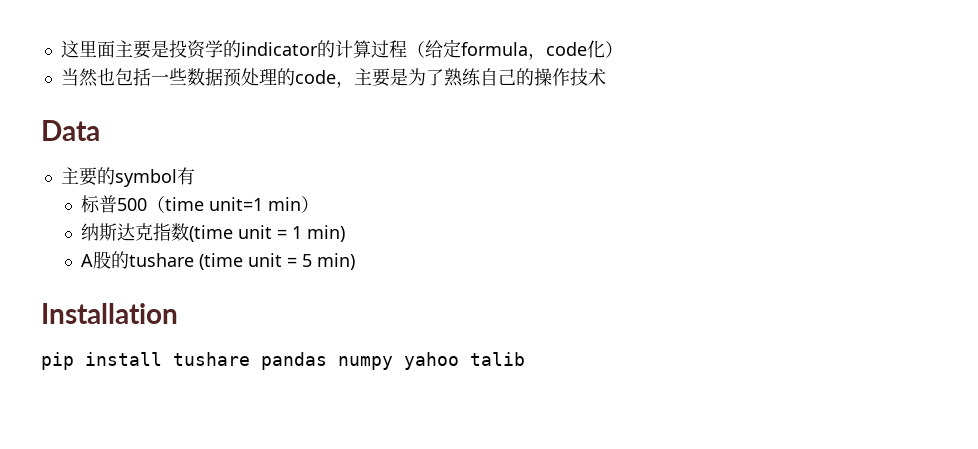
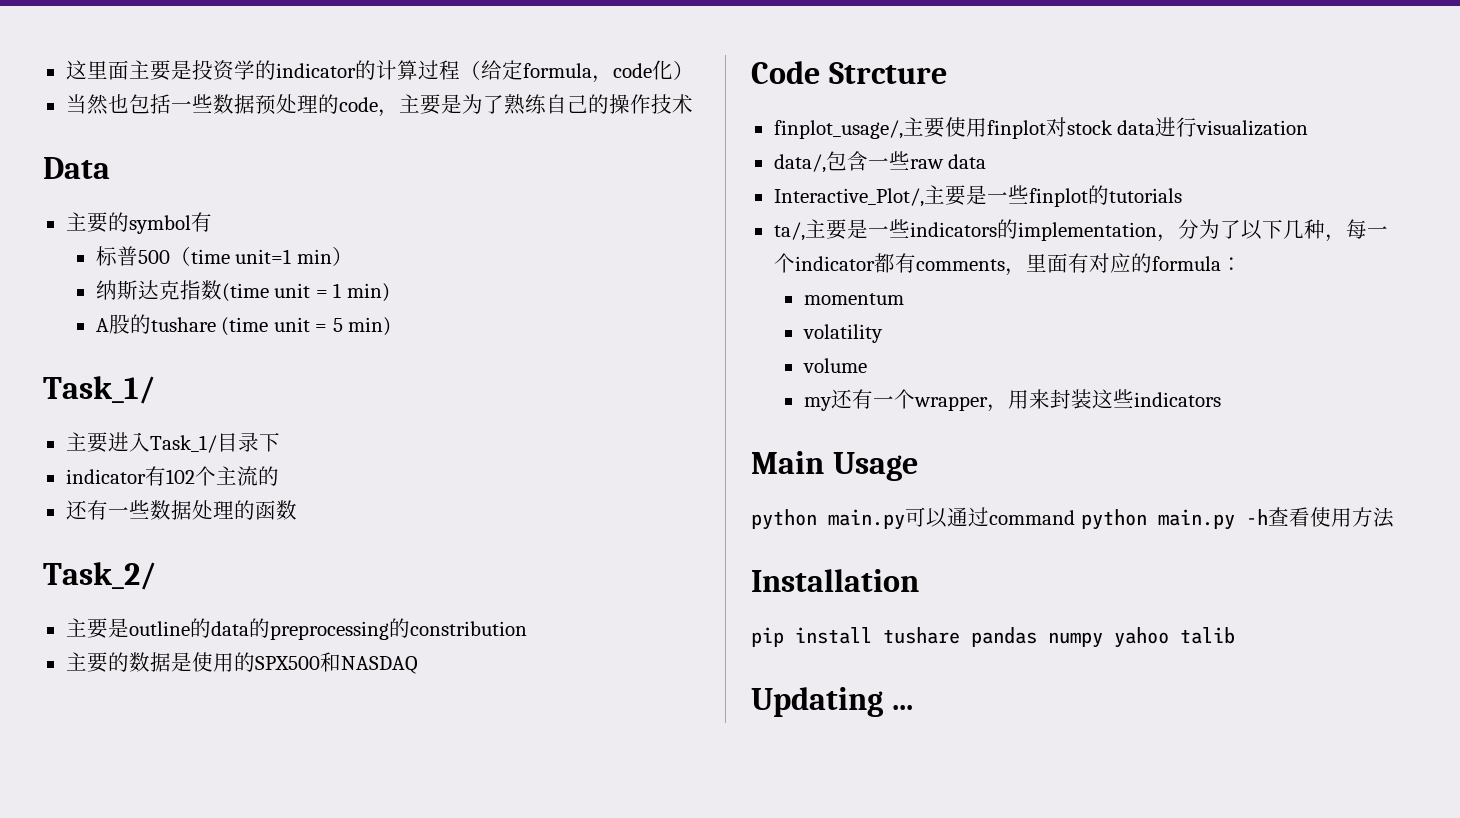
  A股的tushare (time unit = 5 min)
+ Task_1/
+ 主要进入Task_1/目录下
+ indicator有102个主流的
+ 还有一些数据处理的函数
+ Task_2/
+ 主要是outline的data的preprocessing的constribution
+ 主要的数据是使用的SPX500和NASDAQ
+ Code Strcture
+ finplot_usage/,主要使用finplot对stock data进行visualization
+ data/,包含一些raw data
+ Interactive_Plot/,主要是一些finplot的tutorials
+ ta/,主要是一些indicators的implementation，分为了以下几种，每一个indicator都有comments，里面有对应的formula：
+ momentum
+ volatility
+ volume
+ my还有一个wrapper，用来封装这些indicators
+ Main Usage
+ python main.py可以通过command python main.py -h查看使用方法
+ Updating ...

